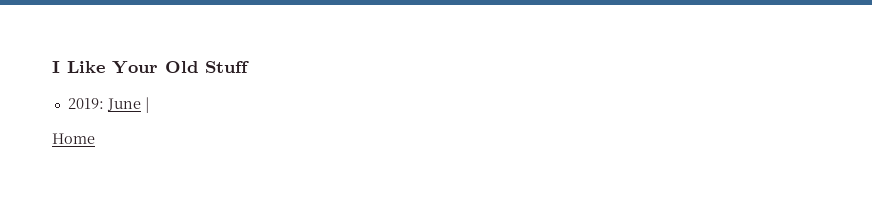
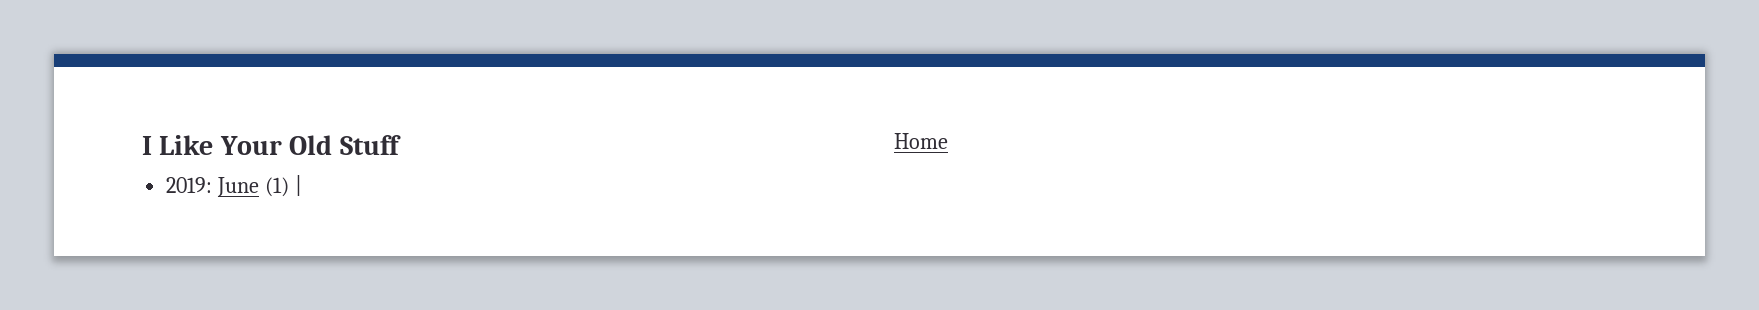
- 2019: June |
+ 2019: June (1) |

